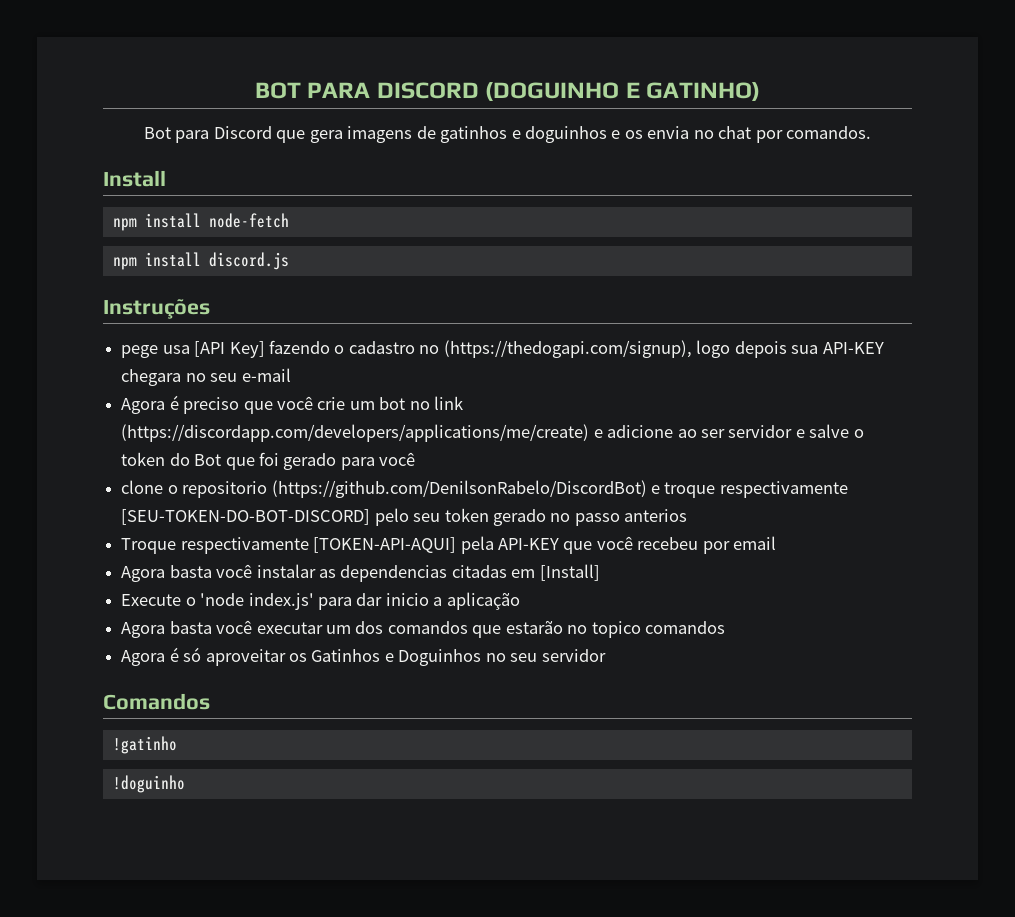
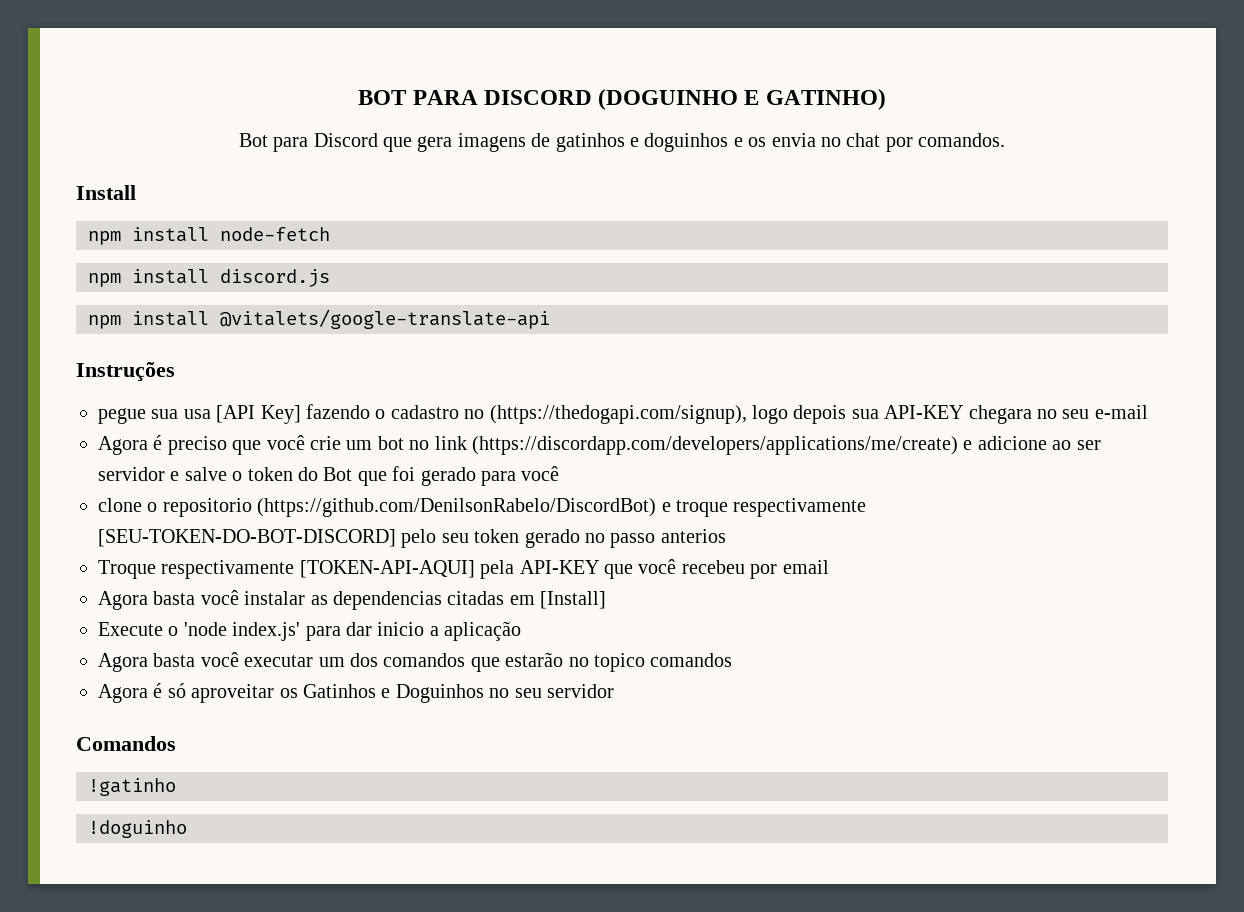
+ npm install @vitalets/google-translate-api
- pege usa [API Key] fazendo o cadastro no (https://thedogapi.com/signup), logo depois sua API-KEY chegara no seu e-mail
+ pegue sua usa [API Key] fazendo o cadastro no (https://thedogapi.com/signup), logo depois sua API-KEY chegara no seu e-mail

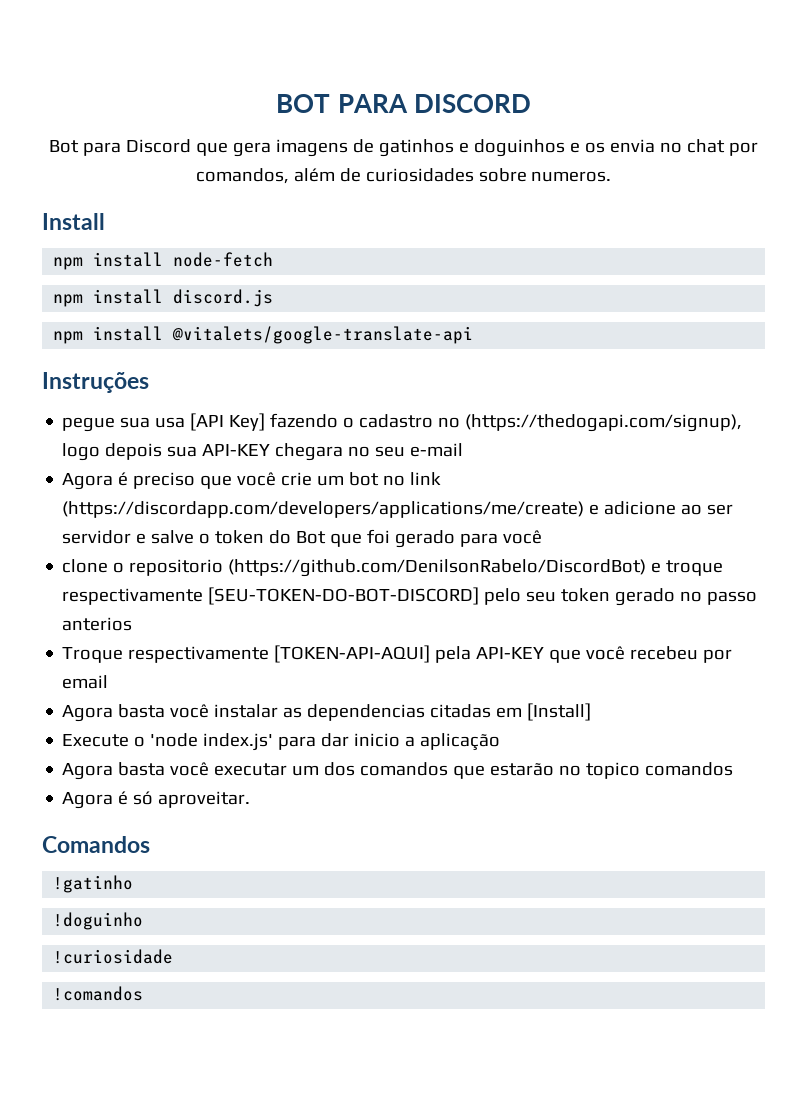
- BOT PARA DISCORD (DOGUINHO E GATINHO)
+ BOT PARA DISCORD
- Bot para Discord que gera imagens de gatinhos e doguinhos e os envia no chat por comandos.
+ Bot para Discord que gera imagens de gatinhos e doguinhos e os envia no chat por comandos, além de curiosidades sobre numeros.
- Agora é só aproveitar os Gatinhos e Doguinhos no seu servidor
+ Agora é só aproveitar.
+ !curiosidade
+ !comandos

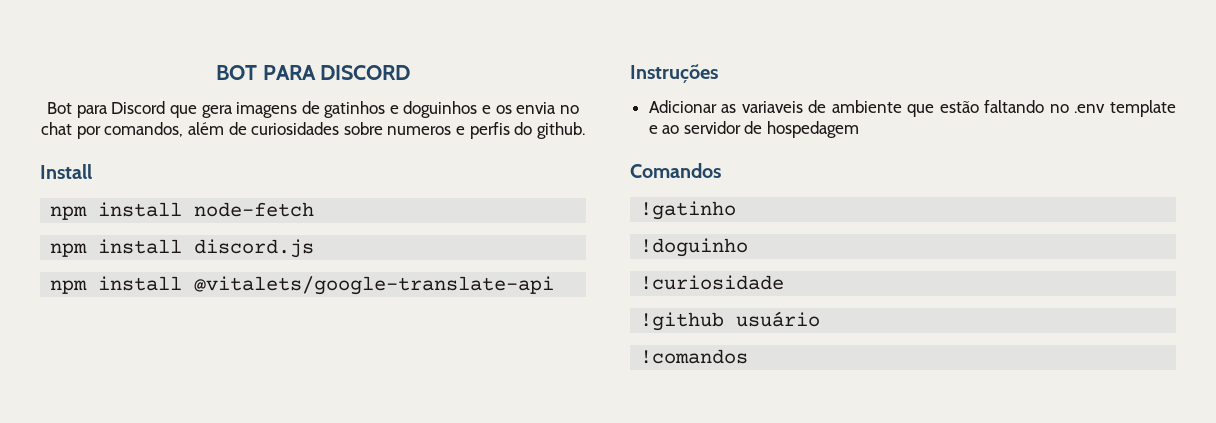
- Bot para Discord que gera imagens de gatinhos e doguinhos e os envia no chat por comandos, além de curiosidades sobre numeros.
+ Bot para Discord que gera imagens de gatinhos e doguinhos e os envia no chat por comandos, além de curiosidades sobre numeros e perfis do github.
- pegue sua usa [API Key] fazendo o cadastro no (https://thedogapi.com/signup), logo depois sua API-KEY chegara no seu e-mail
- Agora é preciso que você crie um bot no link (https://discordapp.com/developers/applications/me/create) e adicione ao ser servidor e salve o token do Bot que foi gerado para você
- clone o repositorio (https://github.com/DenilsonRabelo/DiscordBot) e troque respectivamente [SEU-TOKEN-DO-BOT-DISCORD] pelo seu token gerado no passo anterios
- Troque respectivamente [TOKEN-API-AQUI] pela API-KEY que você recebeu por email
- Agora basta você instalar as dependencias citadas em [Install]
- Execute o 'node index.js' para dar inicio a aplicação
- Agora basta você executar um dos comandos que estarão no topico comandos
- Agora é só aproveitar.
+ Adicionar as variaveis de ambiente que estão faltando no .env template e ao servidor de hospedagem
+ !github usuário

